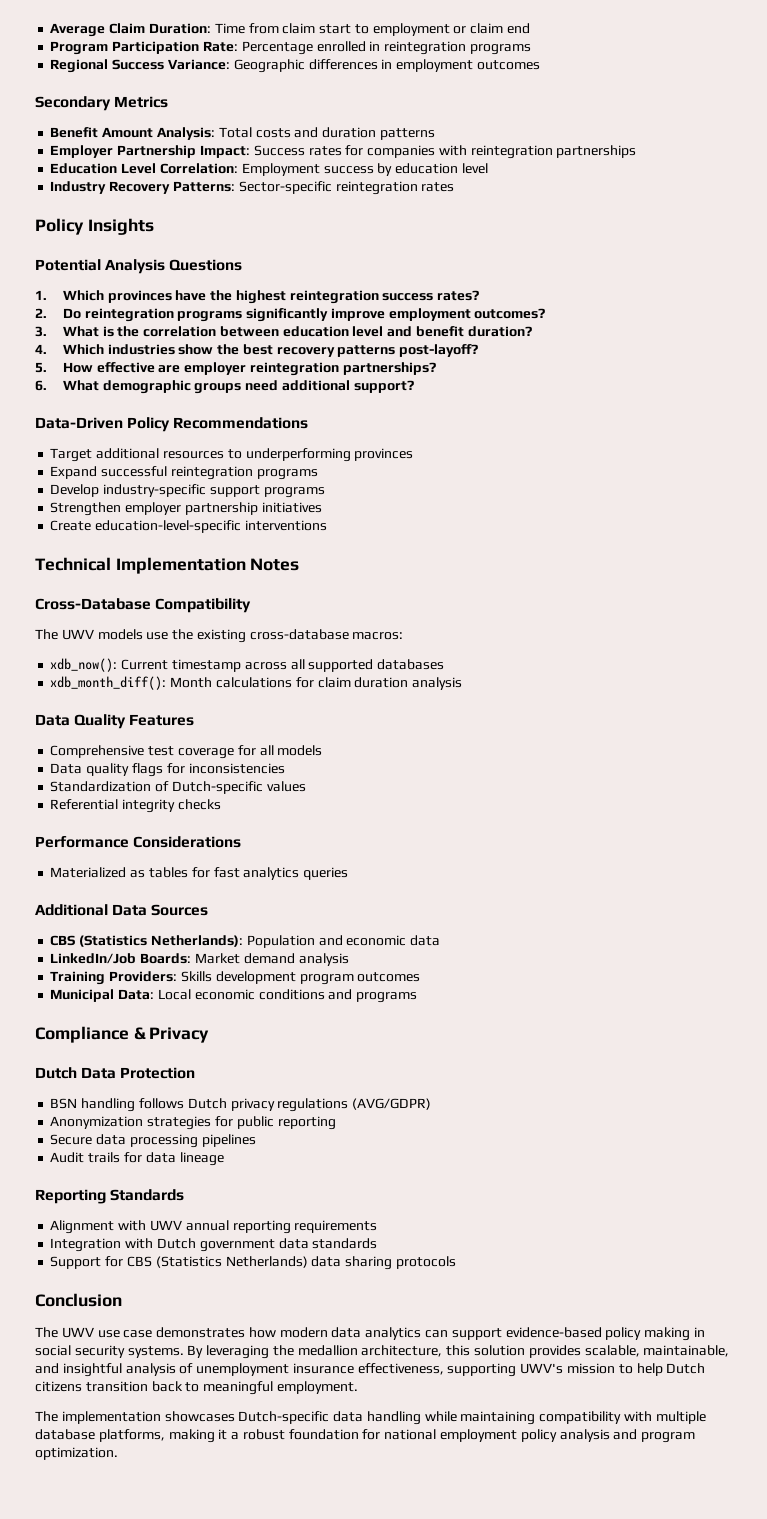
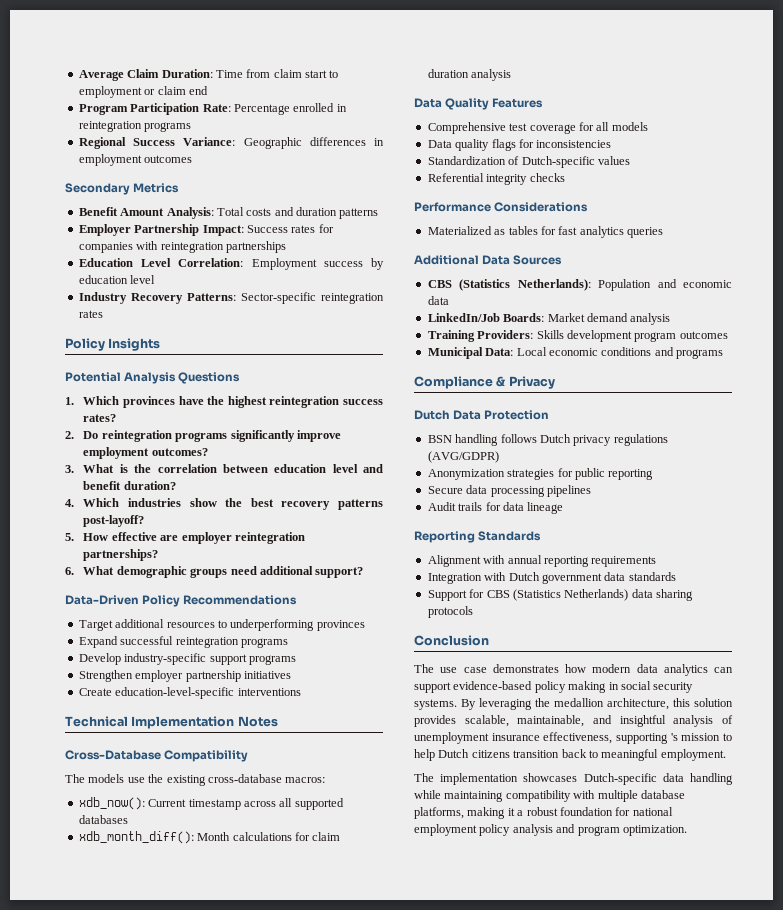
- The UWV models use the existing cross-database macros:
+ The models use the existing cross-database macros:
- Alignment with UWV annual reporting requirements
+ Alignment with annual reporting requirements
- The UWV use case demonstrates how modern data analytics can support evidence-based policy making in social security systems.
+ The use case demonstrates how modern data analytics can support evidence-based policy making in social security systems.
- By leveraging the medallion architecture, this solution provides scalable, maintainable, and insightful analysis of unemployment insurance effectiveness, supporting UWV's mission to help Dutch citizens transition back to meaningful employment.
+ By leveraging the medallion architecture, this solution provides scalable, maintainable, and insightful analysis of unemployment insurance effectiveness, supporting 's mission to help Dutch citizens transition back to meaningful employment.

